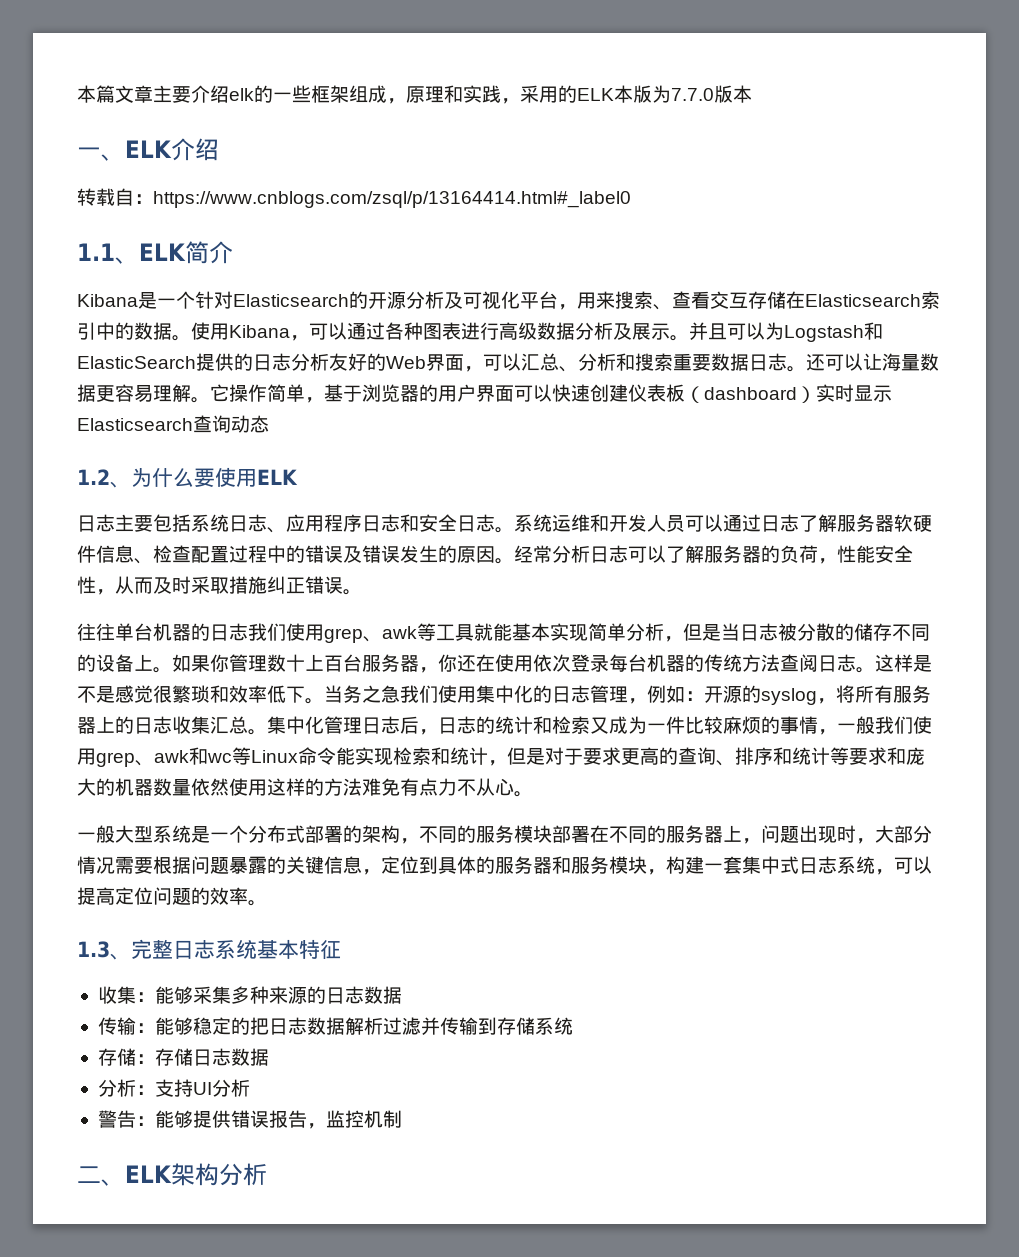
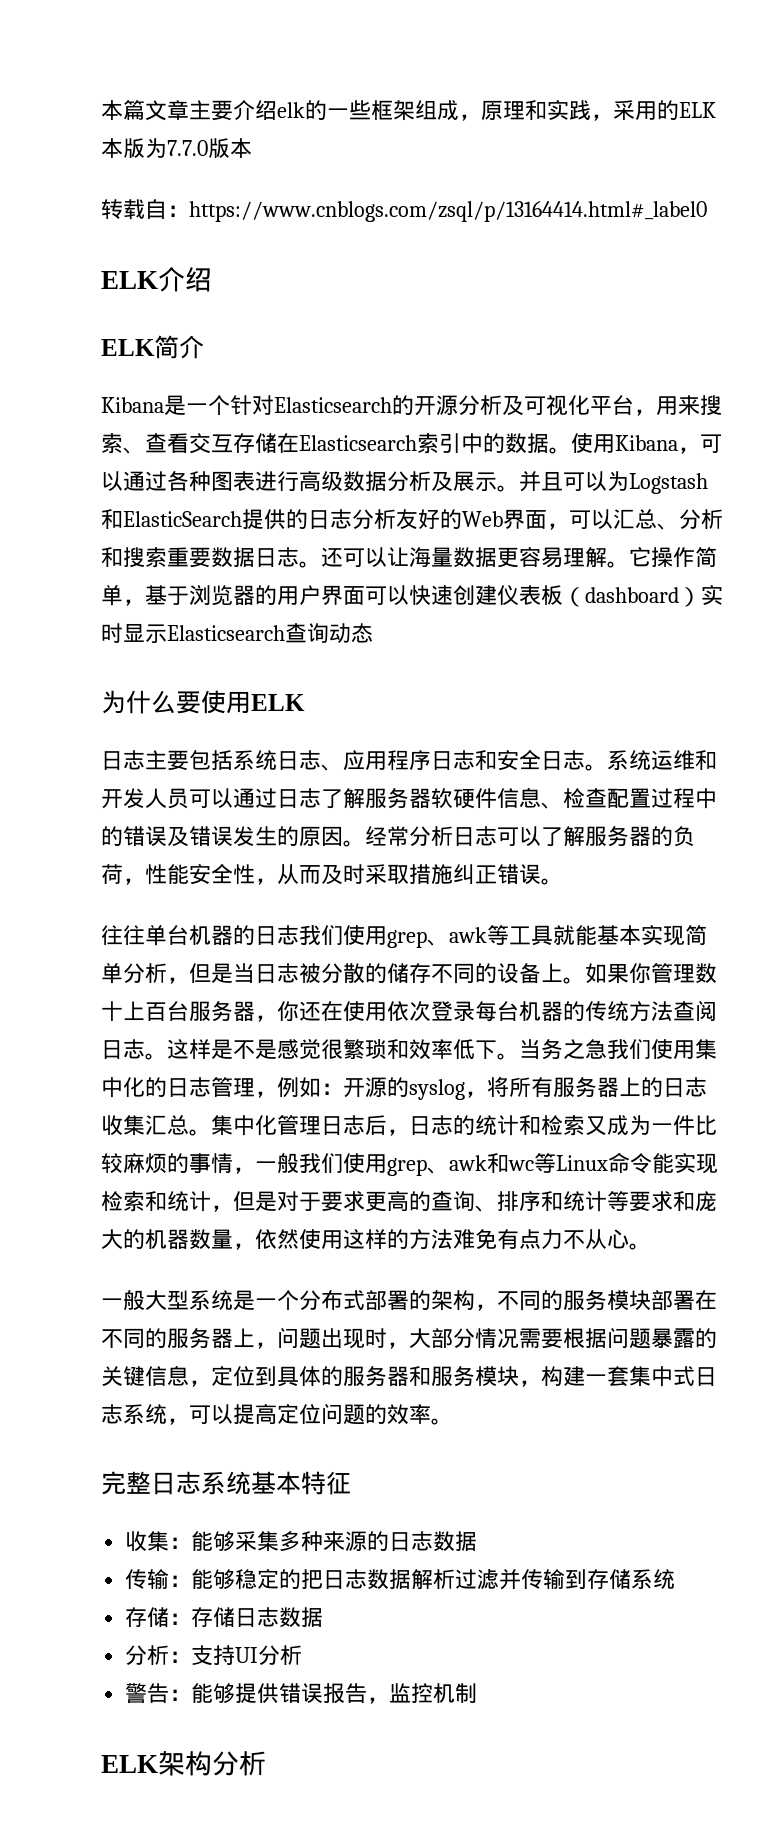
- 一、ELK介绍
- 1.1、ELK简介
+ ELK介绍
+ ELK简介
- 1.2、为什么要使用ELK
+ 为什么要使用ELK
- 集中化管理日志后，日志的统计和检索又成为一件比较麻烦的事情，一般我们使用grep、awk和wc等Linux命令能实现检索和统计，但是对于要求更高的查询、排序和统计等要求和庞大的机器数量依然使用这样的方法难免有点力不从心。
+ 集中化管理日志后，日志的统计和检索又成为一件比较麻烦的事情，一般我们使用grep、awk和wc等Linux命令能实现检索和统计，但是对于要求更高的查询、排序和统计等要求和庞大的机器数量，依然使用这样的方法难免有点力不从心。
- 1.3、完整日志系统基本特征
+ 完整日志系统基本特征
- 二、ELK架构分析
+ ELK架构分析

